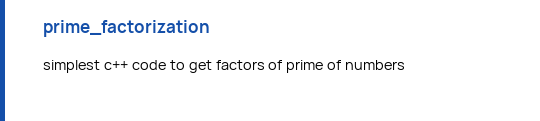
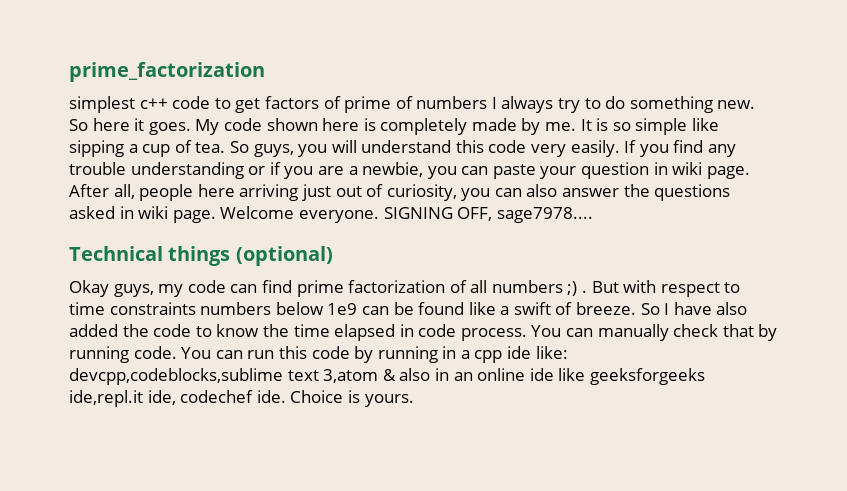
- simplest c++ code to get factors of prime of numbers
+ simplest c++ code to get factors of prime of numbers I always try to do something new. So here it goes. My code shown here is completely made by me. It is so simple like sipping a cup of tea. So guys, you will understand this code very easily. If you find any trouble understanding or if you are a newbie, you can paste your question in wiki page. After all, people here arriving just out of curiosity, you can also answer the questions asked in wiki page. Welcome everyone. SIGNING OFF, sage7978....
+ Technical things (optional)
+ Okay guys, my code can find prime factorization of all numbers ;) . But with respect to time constraints numbers below 1e9 can be found like a swift of breeze. So I have also added the code to know the time elapsed in code process. You can manually check that by running code. You can run this code by running in a cpp ide like: devcpp,codeblocks,sublime text 3,atom & also in an online ide like geeksforgeeks ide,repl.it ide, codechef ide. Choice is yours.

